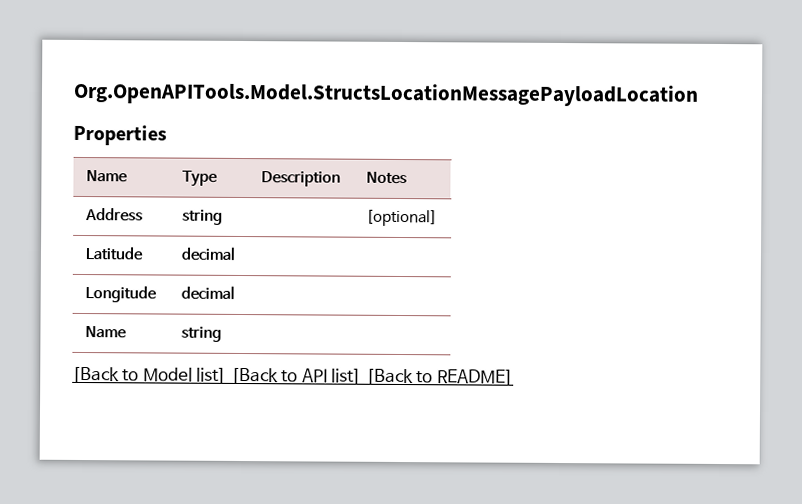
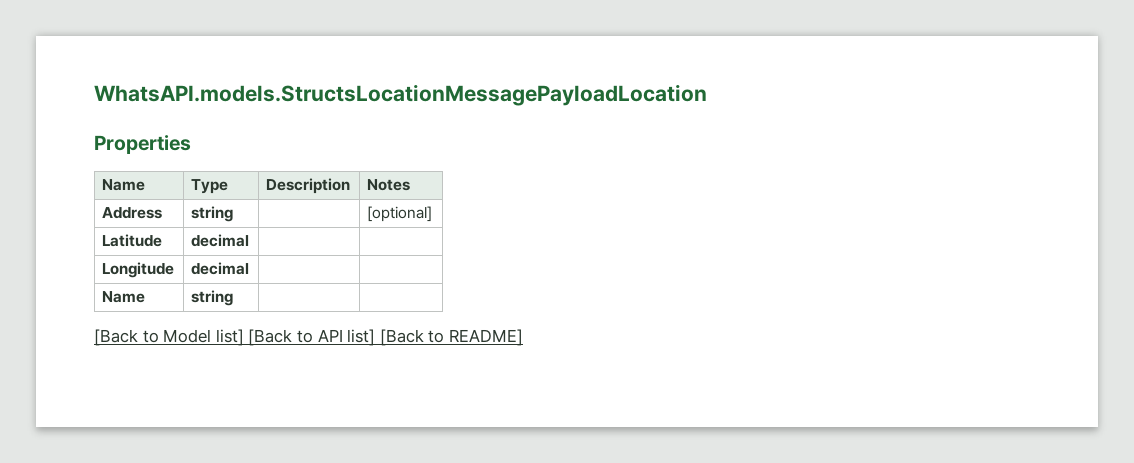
- Org.OpenAPITools.Model.StructsLocationMessagePayloadLocation
+ WhatsAPI.models.StructsLocationMessagePayloadLocation

